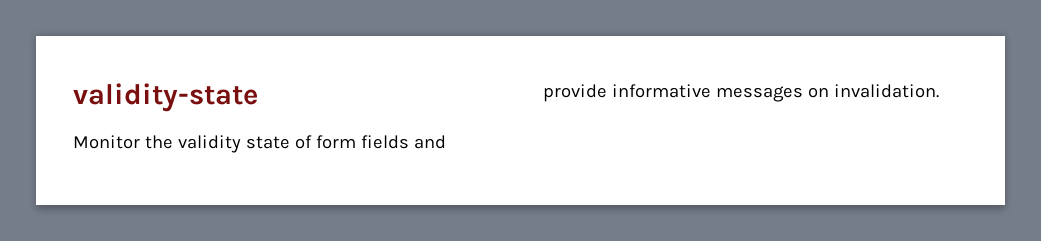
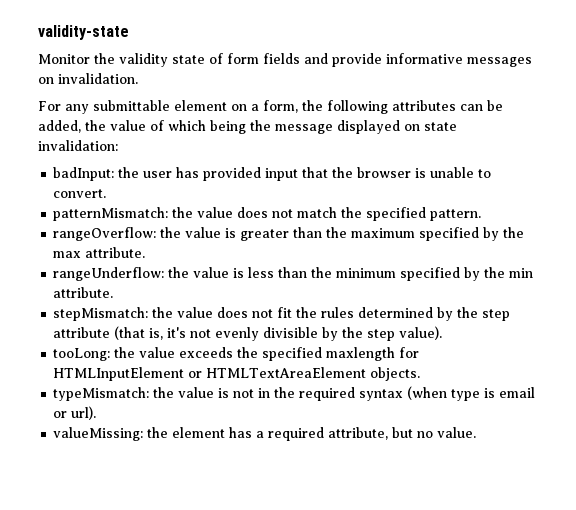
+ For any submittable element on a form, the following attributes can be added, the value of which being the message displayed on state invalidation:
+ badInput: the user has provided input that the browser is unable to convert.
+ patternMismatch: the value does not match the specified pattern.
+ rangeOverflow: the value is greater than the maximum specified by the max attribute.
+ rangeUnderflow: the value is less than the minimum specified by the min attribute.
+ stepMismatch: the value does not fit the rules determined by the step attribute (that is, it's not evenly divisible by the step value).
+ tooLong: the value exceeds the specified maxlength for HTMLInputElement or HTMLTextAreaElement objects.
+ typeMismatch: the value is not in the required syntax (when type is email or url).
+ valueMissing: the element has a required attribute, but no value.

